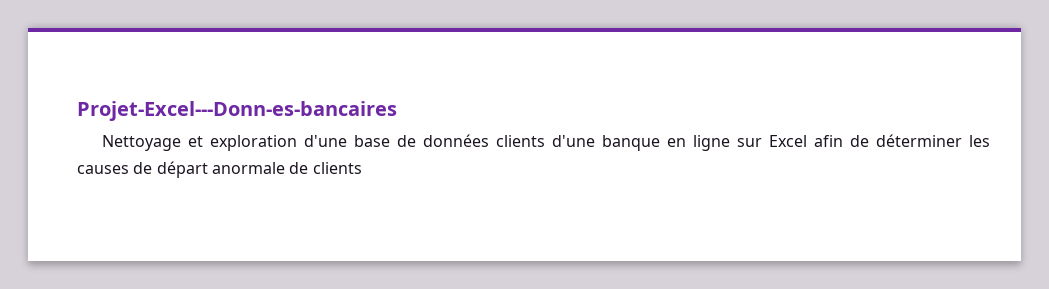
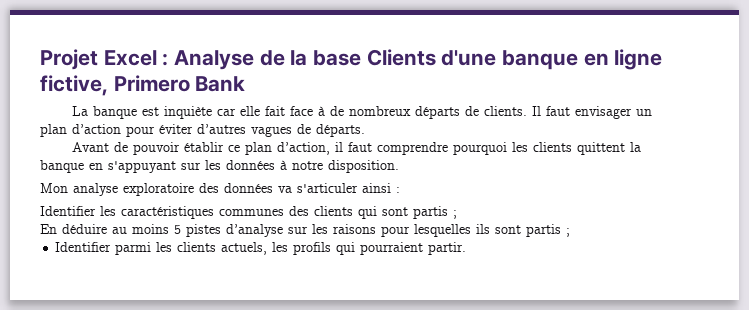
- Projet-Excel---Donn-es-bancaires
- Nettoyage et exploration d'une base de données clients d'une banque en ligne sur Excel afin de déterminer les causes de départ anormale de clients
+ Projet Excel : Analyse de la base Clients d'une banque en ligne fictive, Primero Bank
+ La banque est inquiète car elle fait face à de nombreux départs de clients. Il faut envisager un plan d’action pour éviter d’autres vagues de départs.
+ Avant de pouvoir établir ce plan d’action, il faut comprendre pourquoi les clients quittent la banque en s'appuyant sur les données à notre disposition.
+ Mon analyse exploratoire des données va s'articuler ainsi :
+ Identifier les caractéristiques communes des clients qui sont partis ;
+ En déduire au moins 5 pistes d’analyse sur les raisons pour lesquelles ils sont partis ;
+ Identifier parmi les clients actuels, les profils qui pourraient partir.

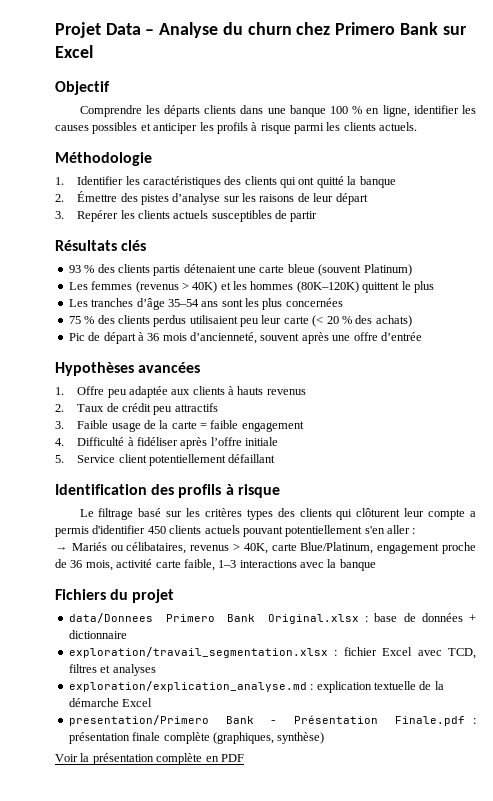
- Projet Excel : Analyse de la base Clients d'une banque en ligne fictive, Primero Bank
- La banque est inquiète car elle fait face à de nombreux départs de clients. Il faut envisager un plan d’action pour éviter d’autres vagues de départs.
- Avant de pouvoir établir ce plan d’action, il faut comprendre pourquoi les clients quittent la banque en s'appuyant sur les données à notre disposition.
- Mon analyse exploratoire des données va s'articuler ainsi :
- Identifier les caractéristiques communes des clients qui sont partis ;
- En déduire au moins 5 pistes d’analyse sur les raisons pour lesquelles ils sont partis ;
- Identifier parmi les clients actuels, les profils qui pourraient partir.
+ Projet Data – Analyse du churn chez Primero Bank sur Excel
+ Objectif
+ Comprendre les départs clients dans une banque 100 % en ligne, identifier les causes possibles et anticiper les profils à risque parmi les clients actuels.
+ Méthodologie
+ 1. Identifier les caractéristiques des clients qui ont quitté la banque
+ 2. Émettre des pistes d’analyse sur les raisons de leur départ
+ 3. Repérer les clients actuels susceptibles de partir
+ Résultats clés
+ 93 % des clients partis détenaient une carte bleue (souvent Platinum)
+ Les femmes (revenus > 40K) et les hommes (80K–120K) quittent le plus
+ Les tranches d’âge 35–54 ans sont les plus concernées
+ 75 % des clients perdus utilisaient peu leur carte (< 20 % des achats)
+ Pic de départ à 36 mois d’ancienneté, souvent après une offre d’entrée
+ Hypothèses avancées
+ 1. Offre peu adaptée aux clients à hauts revenus
+ 2. Taux de crédit peu attractifs
+ 3. Faible usage de la carte = faible engagement
+ 4. Difficulté à fidéliser après l’offre initiale
+ 5. Service client potentiellement défaillant
+ Identification des profils à risque
+ Le filtrage basé sur les critères types des clients qui clôturent leur compte a permis d'identifier 450 clients actuels pouvant potentiellement s'en aller :
+ → Mariés ou célibataires, revenus > 40K, carte Blue/Platinum, engagement proche de 36 mois, activité carte faible, 1–3 interactions avec la banque
+ Fichiers du projet
+ data/Donnees Primero Bank Original.xlsx : base de données + dictionnaire
+ exploration/travail_segmentation.xlsx : fichier Excel avec TCD, filtres et analyses
+ exploration/explication_analyse.md : explication textuelle de la démarche Excel
+ presentation/Primero Bank - Présentation Finale.pdf : présentation finale complète (graphiques, synthèse)
+ Voir la présentation complète en PDF

